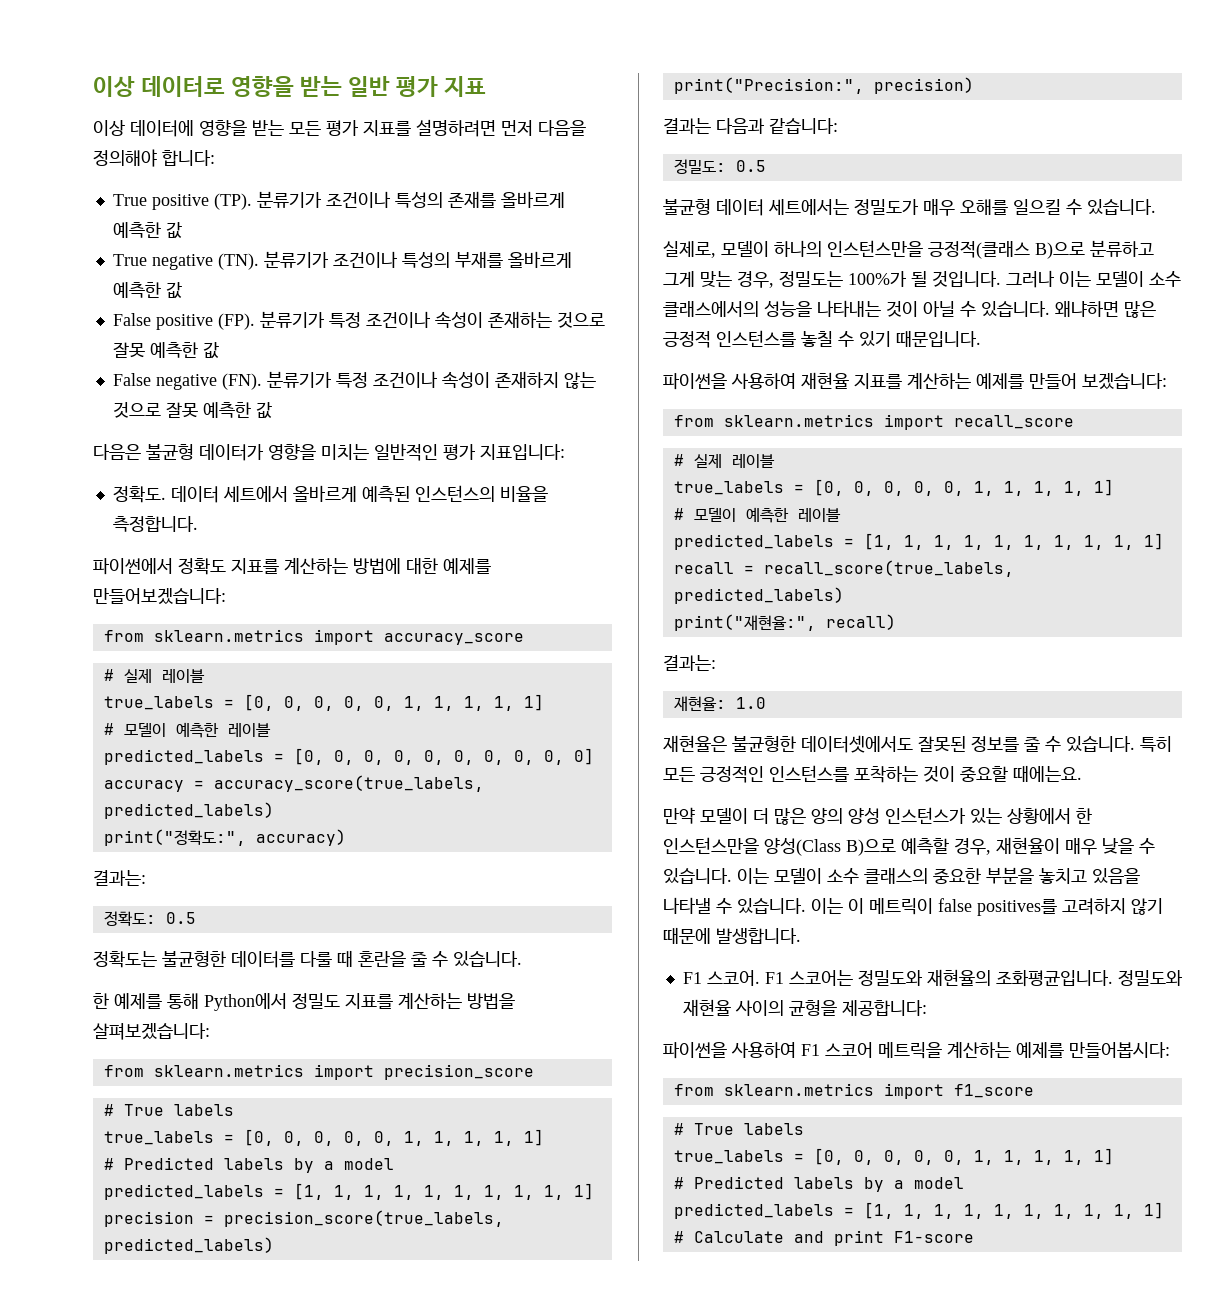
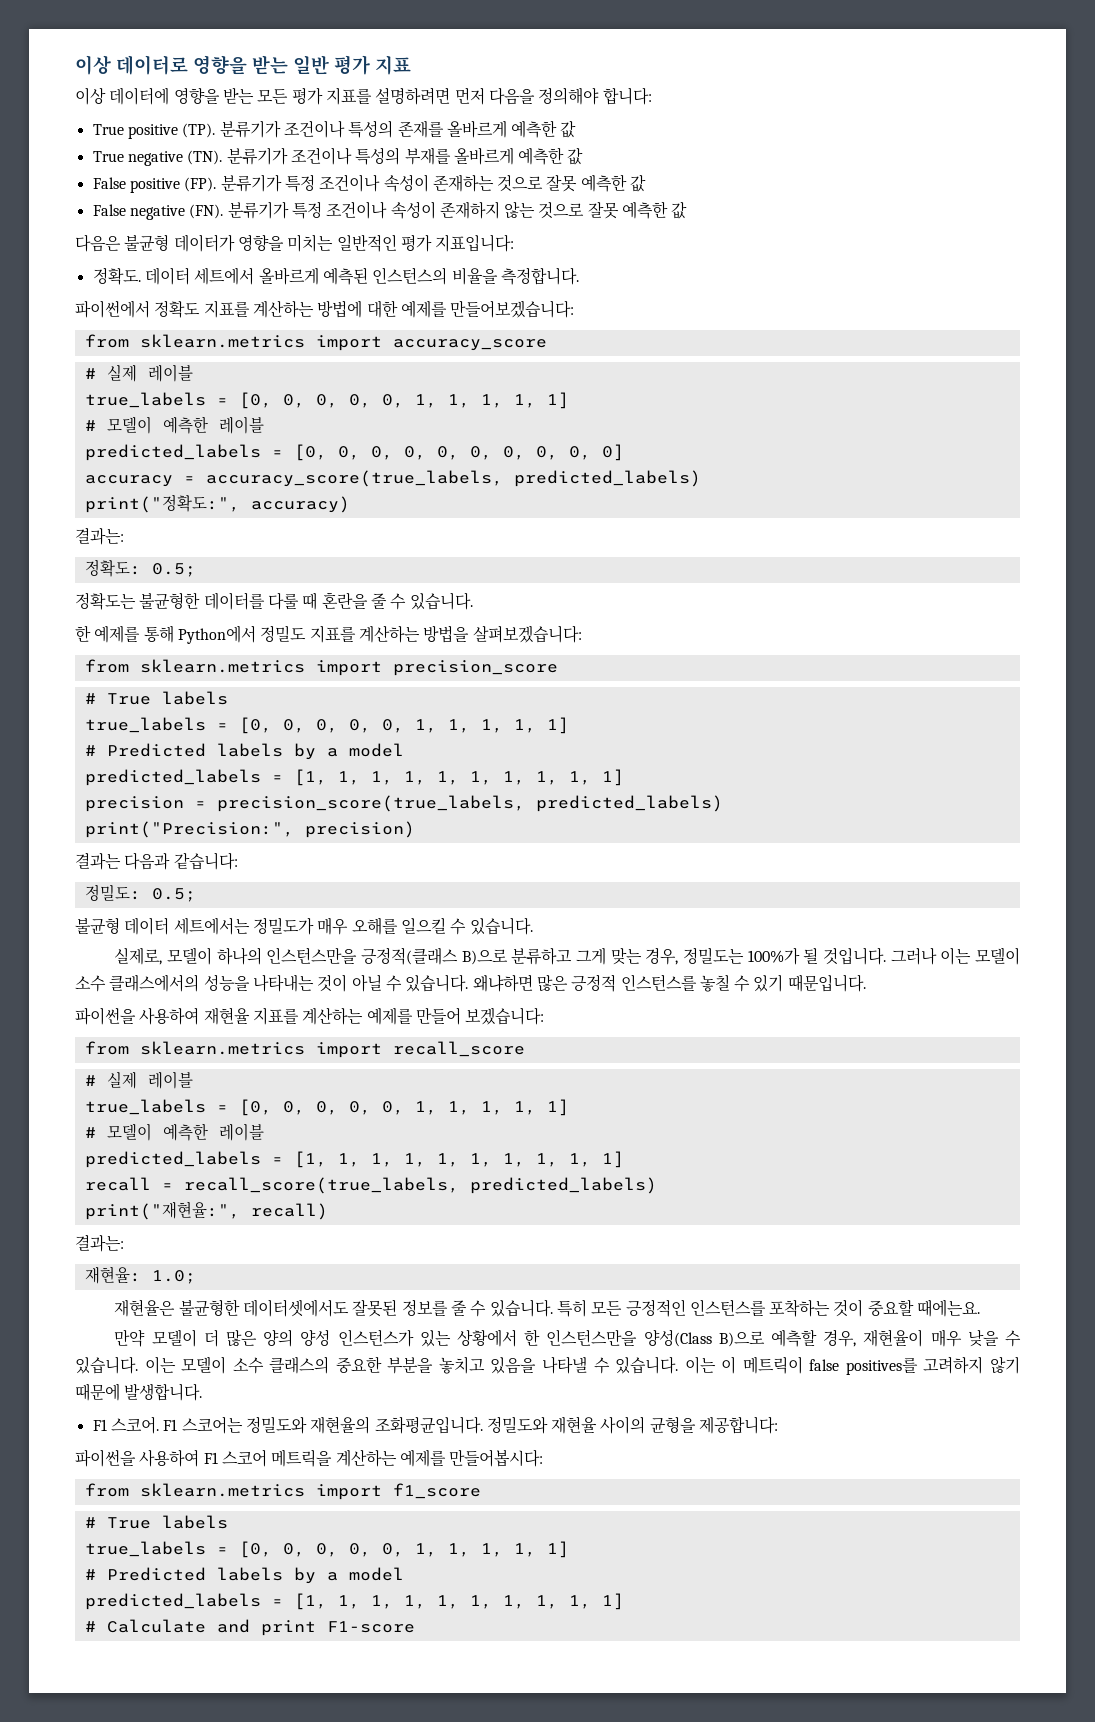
- 정확도: 0.5
+ 정확도: 0.5;
- 정밀도: 0.5
+ 정밀도: 0.5;
- 재현율: 1.0
+ 재현율: 1.0;

